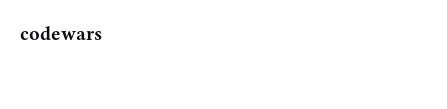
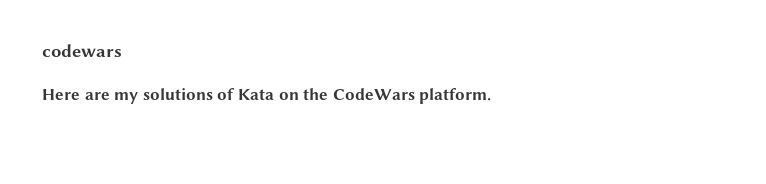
+ Here are my solutions of Kata on the CodeWars platform.

